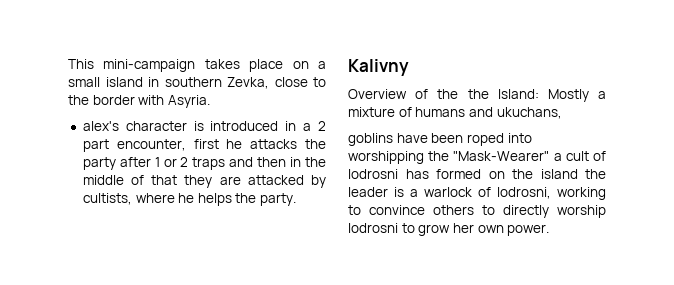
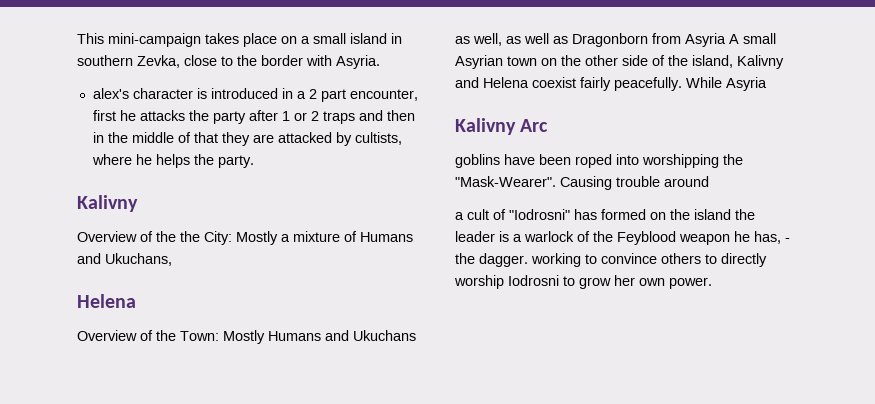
- Overview of the the Island: Mostly a mixture of humans and ukuchans,
+ Overview of the the City: Mostly a mixture of Humans and Ukuchans,
+ Helena
+ Overview of the Town: Mostly Humans and Ukuchans as well, as well as Dragonborn from Asyria A small Asyrian town on the other side of the island, Kalivny and Helena coexist fairly peacefully. While Asyria
+ Kalivny Arc
- goblins have been roped into worshipping the "Mask-Wearer" a cult of Iodrosni has formed on the island the leader is a warlock of Iodrosni, working to convince others to directly worship Iodrosni to grow her own power.
+ goblins have been roped into worshipping the "Mask-Wearer". Causing trouble around
+ a cult of "Iodrosni" has formed on the island the leader is a warlock of the Feyblood weapon he has, - the dagger. working to convince others to directly worship Iodrosni to grow her own power.

